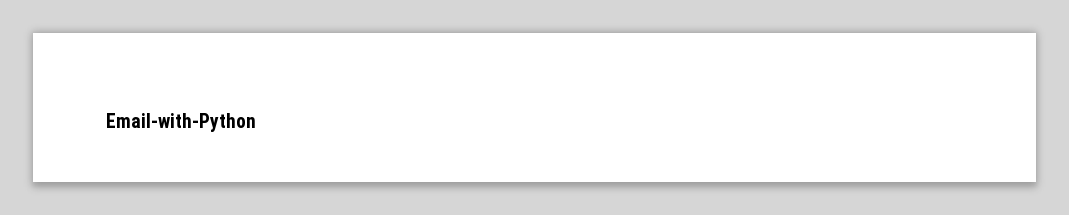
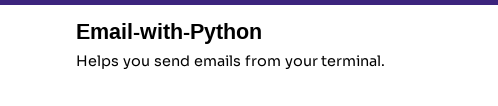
+ Helps you send emails from your terminal.

